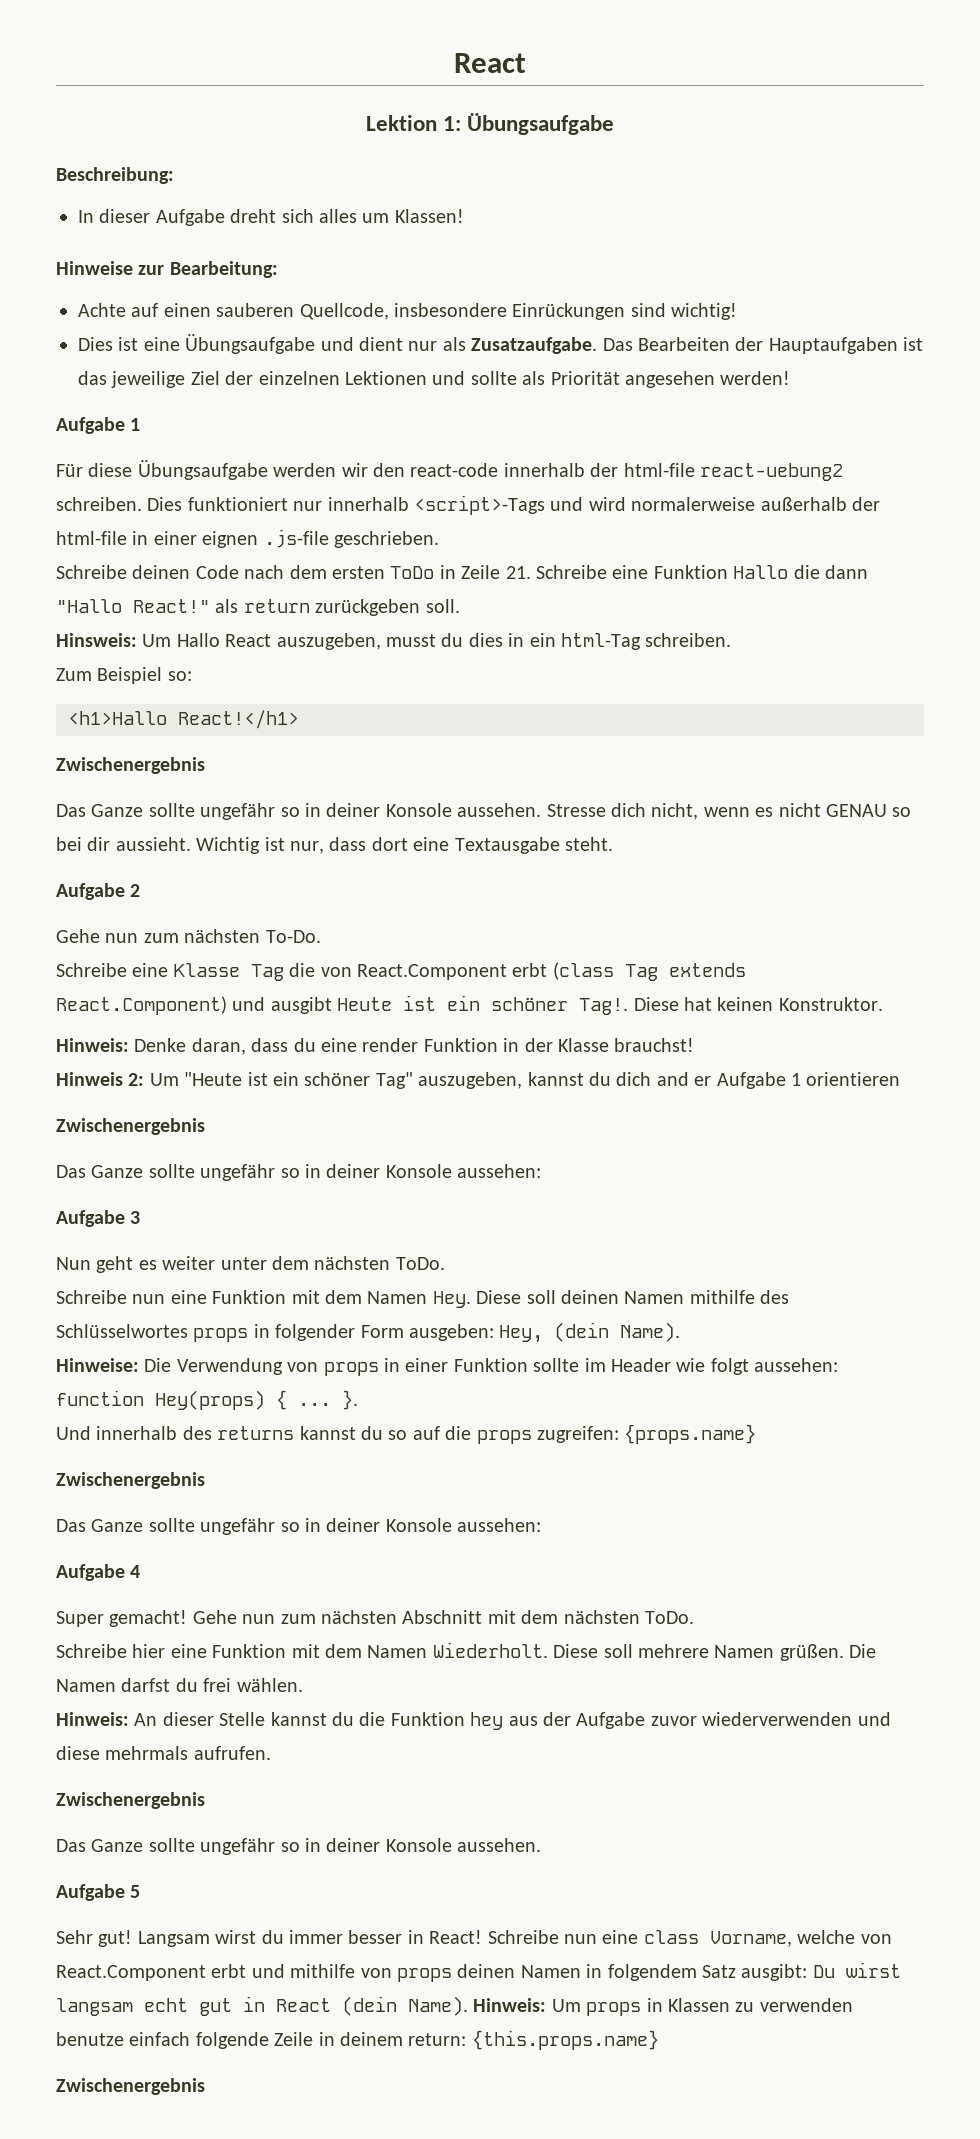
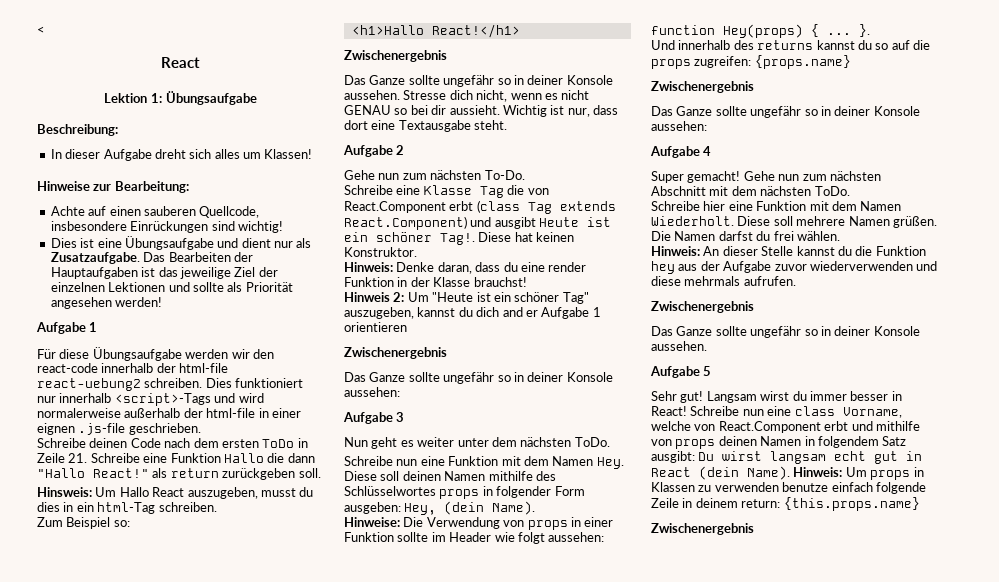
+ <

